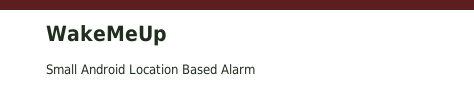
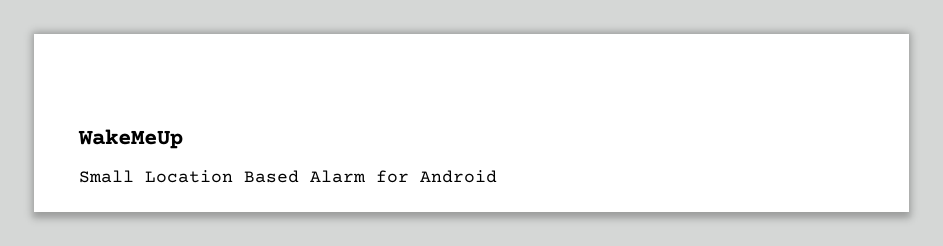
- Small Android Location Based Alarm
+ Small Location Based Alarm for Android

